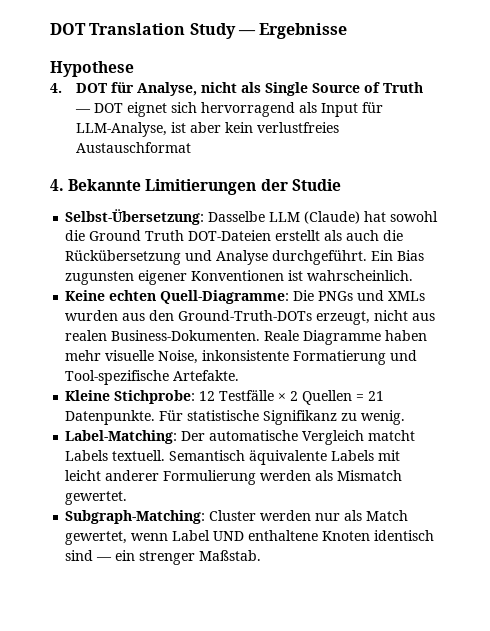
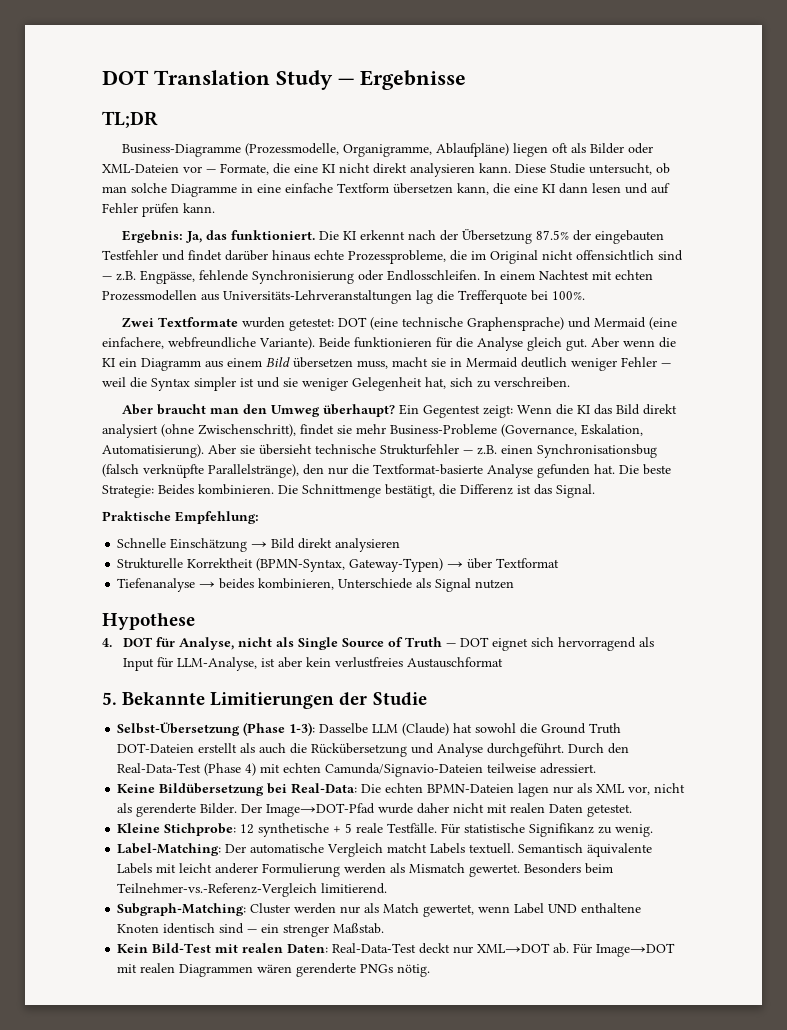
+ TL;DR
+ Business-Diagramme (Prozessmodelle, Organigramme, Ablaufpläne) liegen oft als Bilder oder XML-Dateien vor — Formate, die eine KI nicht direkt analysieren kann. Diese Studie untersucht, ob man solche Diagramme in eine einfache Textform übersetzen kann, die eine KI dann lesen und auf Fehler prüfen kann.
+ Ergebnis: Ja, das funktioniert. Die KI erkennt nach der Übersetzung 87.5% der eingebauten Testfehler und findet darüber hinaus echte Prozessprobleme, die im Original nicht offensichtlich sind — z.B. Engpässe, fehlende Synchronisierung oder Endlosschleifen. In einem Nachtest mit echten Prozessmodellen aus Universitäts-Lehrveranstaltungen lag die Trefferquote bei 100%.
+ Zwei Textformate wurden getestet: DOT (eine technische Graphensprache) und Mermaid (eine einfachere, webfreundliche Variante). Beide funktionieren für die Analyse gleich gut. Aber wenn die KI ein Diagramm aus einem Bild übersetzen muss, macht sie in Mermaid deutlich weniger Fehler — weil die Syntax simpler ist und sie weniger Gelegenheit hat, sich zu verschreiben.
+ Aber braucht man den Umweg überhaupt? Ein Gegentest zeigt: Wenn die KI das Bild direkt analysiert (ohne Zwischenschritt), findet sie mehr Business-Probleme (Governance, Eskalation, Automatisierung). Aber sie übersieht technische Strukturfehler — z.B. einen Synchronisationsbug (falsch verknüpfte Parallelstränge), den nur die Textformat-basierte Analyse gefunden hat. Die beste Strategie: Beides kombinieren. Die Schnittmenge bestätigt, die Differenz ist das Signal.
+ Praktische Empfehlung:
+ Schnelle Einschätzung → Bild direkt analysieren
+ Strukturelle Korrektheit (BPMN-Syntax, Gateway-Typen) → über Textformat
+ Tiefenanalyse → beides kombinieren, Unterschiede als Signal nutzen
- 4. Bekannte Limitierungen der Studie
+ 5. Bekannte Limitierungen der Studie
- Selbst-Übersetzung: Dasselbe LLM (Claude) hat sowohl die Ground Truth DOT-Dateien erstellt als auch die Rückübersetzung und Analyse durchgeführt.
+ Selbst-Übersetzung (Phase 1-3): Dasselbe LLM (Claude) hat sowohl die Ground Truth DOT-Dateien erstellt als auch die Rückübersetzung und Analyse durchgeführt.
- Ein Bias zugunsten eigener Konventionen ist wahrscheinlich.
- Keine echten Quell-Diagramme: Die PNGs und XMLs wurden aus den Ground-Truth-DOTs erzeugt, nicht aus realen Business-Dokumenten. Reale Diagramme haben mehr visuelle Noise, inkonsistente Formatierung und Tool-spezifische Artefakte.
- Kleine Stichprobe: 12 Testfälle × 2 Quellen = 21 Datenpunkte.
+ Durch den Real-Data-Test (Phase 4) mit echten Camunda/Signavio-Dateien teilweise adressiert.
+ Keine Bildübersetzung bei Real-Data: Die echten BPMN-Dateien lagen nur als XML vor, nicht als gerenderte Bilder. Der Image→DOT-Pfad wurde daher nicht mit realen Daten getestet.
+ Kleine Stichprobe: 12 synthetische + 5 reale Testfälle.
+ Besonders beim Teilnehmer-vs.-Referenz-Vergleich limitierend.
+ Kein Bild-Test mit realen Daten: Real-Data-Test deckt nur XML→DOT ab. Für Image→DOT mit realen Diagrammen wären gerenderte PNGs nötig.

